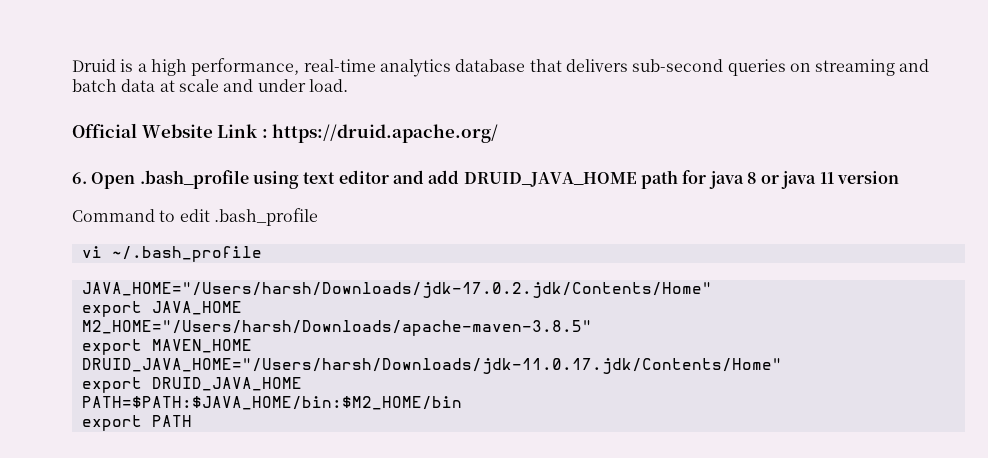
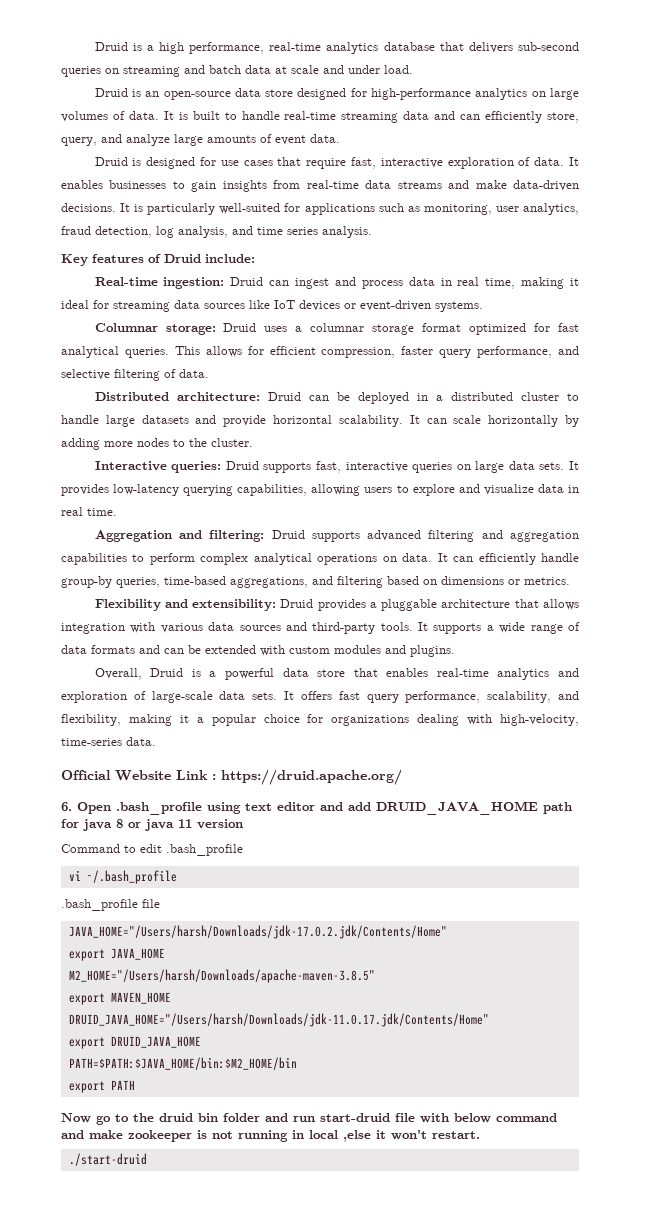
+ Druid is an open-source data store designed for high-performance analytics on large volumes of data. It is built to handle real-time streaming data and can efficiently store, query, and analyze large amounts of event data.
+ Druid is designed for use cases that require fast, interactive exploration of data. It enables businesses to gain insights from real-time data streams and make data-driven decisions. It is particularly well-suited for applications such as monitoring, user analytics, fraud detection, log analysis, and time series analysis.
+ Key features of Druid include:
+ Real-time ingestion: Druid can ingest and process data in real time, making it ideal for streaming data sources like IoT devices or event-driven systems.
+ Columnar storage: Druid uses a columnar storage format optimized for fast analytical queries. This allows for efficient compression, faster query performance, and selective filtering of data.
+ Distributed architecture: Druid can be deployed in a distributed cluster to handle large datasets and provide horizontal scalability. It can scale horizontally by adding more nodes to the cluster.
+ Interactive queries: Druid supports fast, interactive queries on large data sets. It provides low-latency querying capabilities, allowing users to explore and visualize data in real time.
+ Aggregation and filtering: Druid supports advanced filtering and aggregation capabilities to perform complex analytical operations on data. It can efficiently handle group-by queries, time-based aggregations, and filtering based on dimensions or metrics.
+ Flexibility and extensibility: Druid provides a pluggable architecture that allows integration with various data sources and third-party tools. It supports a wide range of data formats and can be extended with custom modules and plugins.
+ Overall, Druid is a powerful data store that enables real-time analytics and exploration of large-scale data sets. It offers fast query performance, scalability, and flexibility, making it a popular choice for organizations dealing with high-velocity, time-series data.
+ .bash_profile file
+ Now go to the druid bin folder and run start-druid file with below command and make zookeeper is not running in local ,else it won't restart.
+ ./start-druid

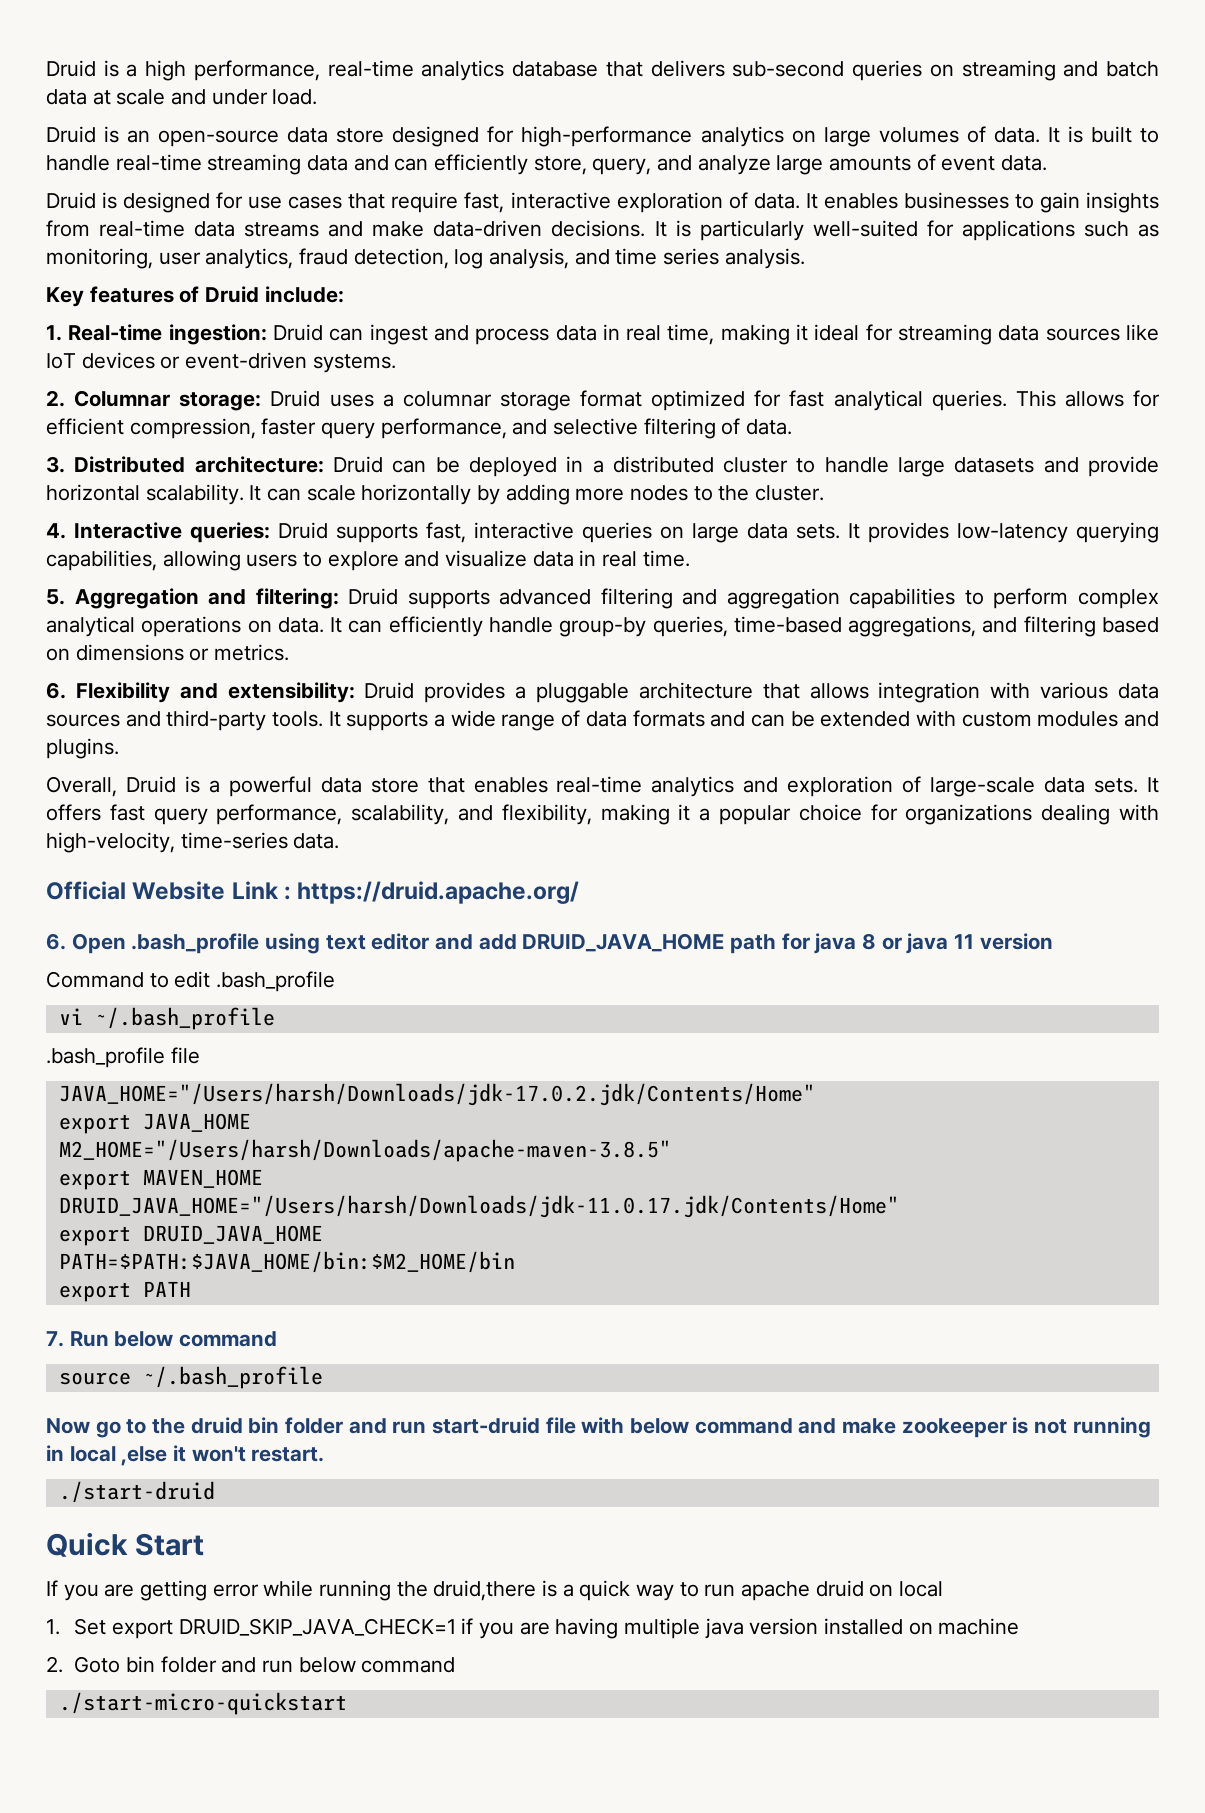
- Real-time ingestion: Druid can ingest and process data in real time, making it ideal for streaming data sources like IoT devices or event-driven systems.
+ 1. Real-time ingestion: Druid can ingest and process data in real time, making it ideal for streaming data sources like IoT devices or event-driven systems.
- Columnar storage: Druid uses a columnar storage format optimized for fast analytical queries.
+ 2. Columnar storage: Druid uses a columnar storage format optimized for fast analytical queries.
- Distributed architecture: Druid can be deployed in a distributed cluster to handle large datasets and provide horizontal scalability.
+ 3. Distributed architecture: Druid can be deployed in a distributed cluster to handle large datasets and provide horizontal scalability.
- Interactive queries: Druid supports fast, interactive queries on large data sets.
+ 4. Interactive queries: Druid supports fast, interactive queries on large data sets.
- Aggregation and filtering: Druid supports advanced filtering and aggregation capabilities to perform complex analytical operations on data.
+ 5. Aggregation and filtering: Druid supports advanced filtering and aggregation capabilities to perform complex analytical operations on data.
- Flexibility and extensibility: Druid provides a pluggable architecture that allows integration with various data sources and third-party tools.
+ 6. Flexibility and extensibility: Druid provides a pluggable architecture that allows integration with various data sources and third-party tools.
+ 7. Run below command
+ source ~/.bash_profile
+ Quick Start
+ If you are getting error while running the druid,there is a quick way to run apache druid on local
+ 1. Set export DRUID_SKIP_JAVA_CHECK=1 if you are having multiple java version installed on machine
+ 2. Goto bin folder and run below command
+ ./start-micro-quickstart

